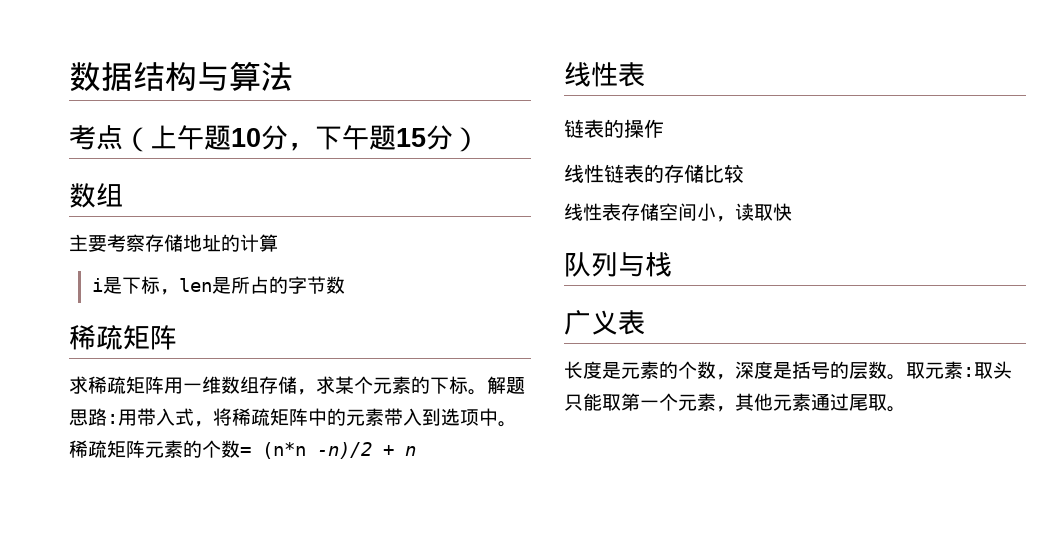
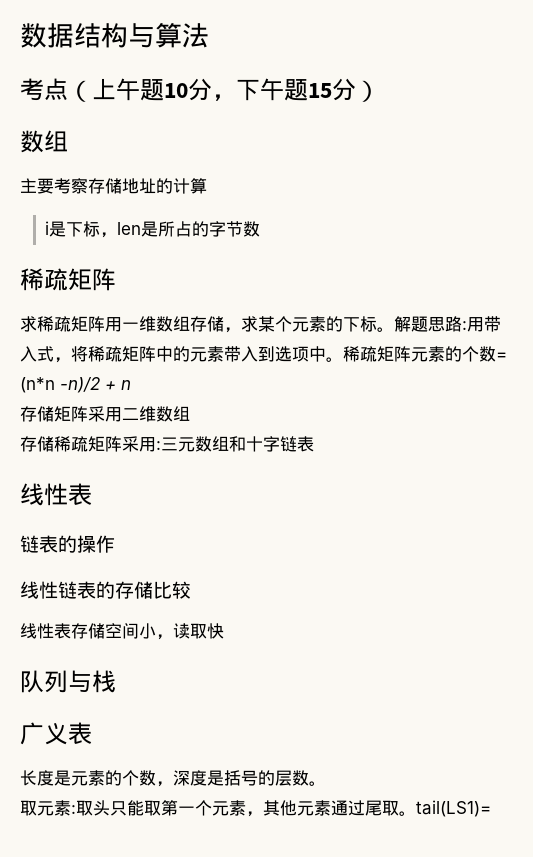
+ 存储矩阵采用二维数组
+ 存储稀疏矩阵采用:三元数组和十字链表
- 长度是元素的个数，深度是括号的层数。取元素:取头只能取第一个元素，其他元素通过尾取。
+ 长度是元素的个数，深度是括号的层数。
+ 取元素:取头只能取第一个元素，其他元素通过尾取。tail(LS1)=

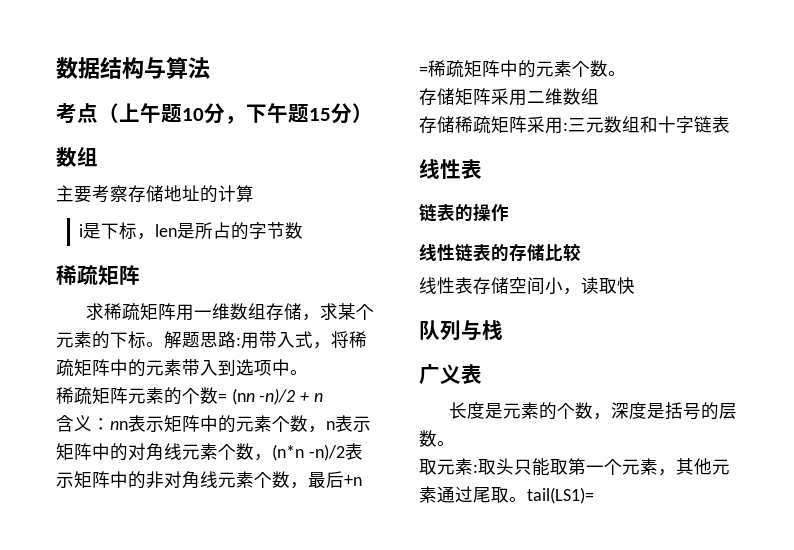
- 解题思路:用带入式，将稀疏矩阵中的元素带入到选项中。稀疏矩阵元素的个数= (n*n -n)/2 + n
+ 解题思路:用带入式，将稀疏矩阵中的元素带入到选项中。
+ 稀疏矩阵元素的个数= (nn -n)/2 + n
+ 含义：nn表示矩阵中的元素个数，n表示矩阵中的对角线元素个数，(n*n -n)/2表示矩阵中的非对角线元素个数，最后+n =稀疏矩阵中的元素个数。

